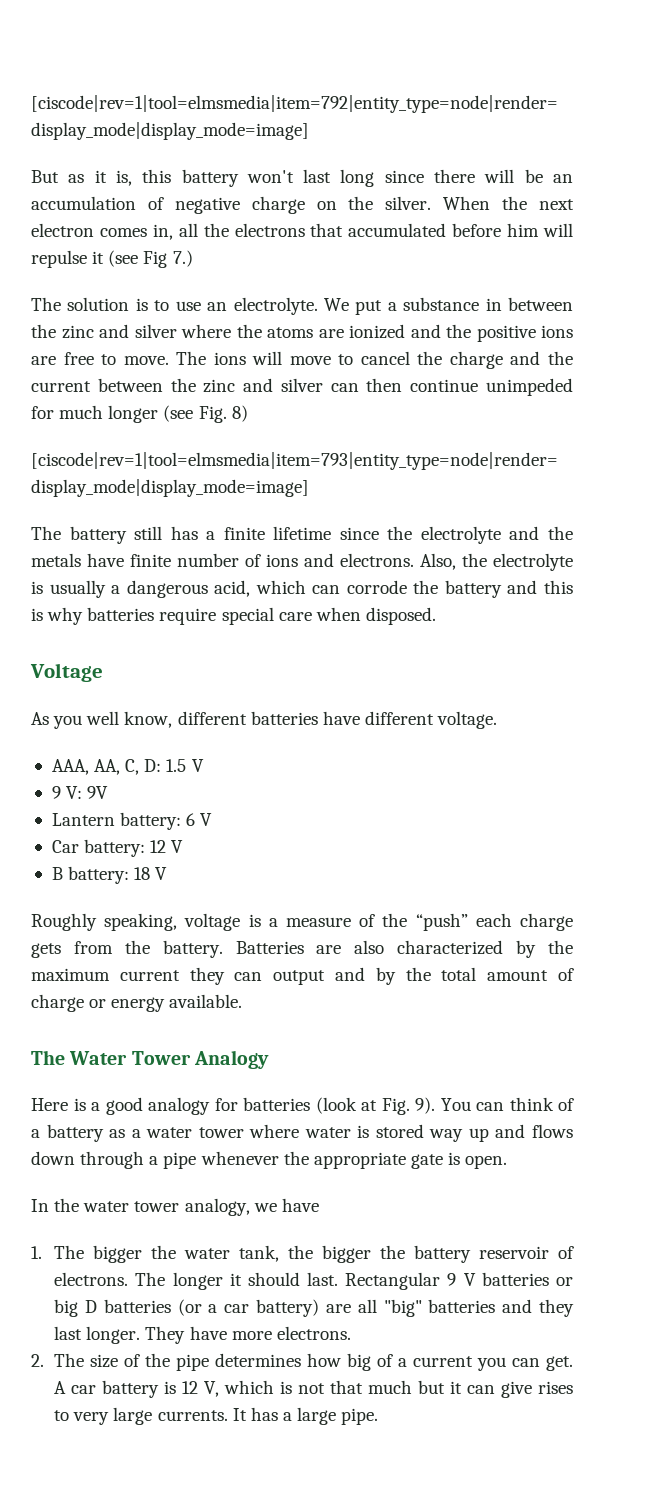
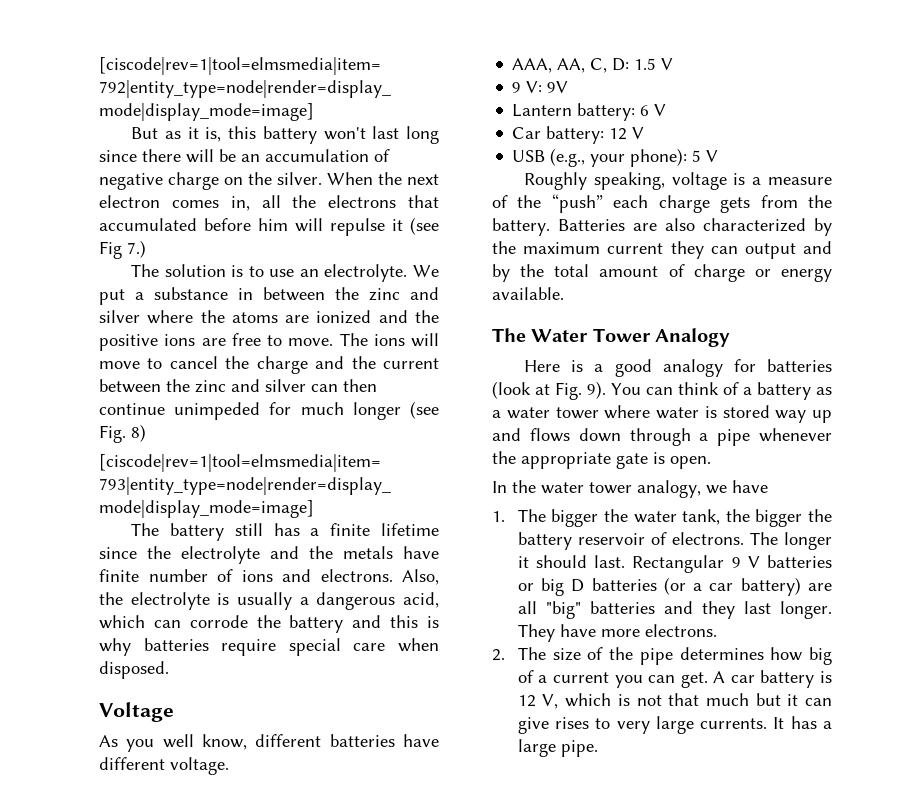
- B battery: 18 V
+ USB (e.g., your phone): 5 V

